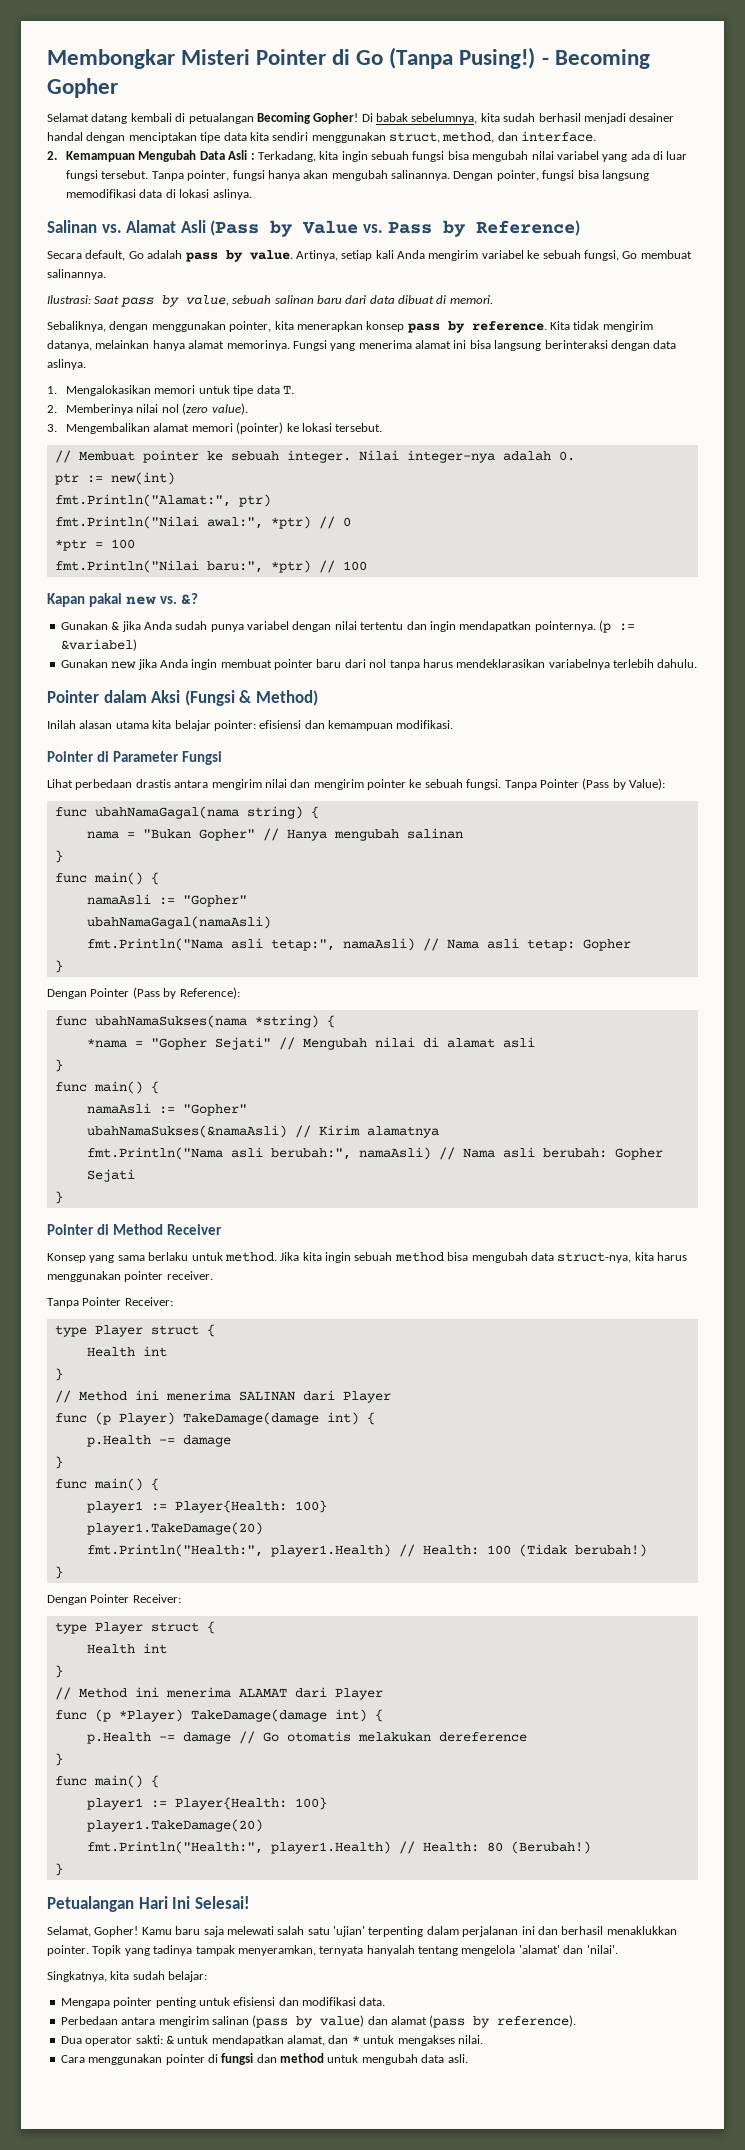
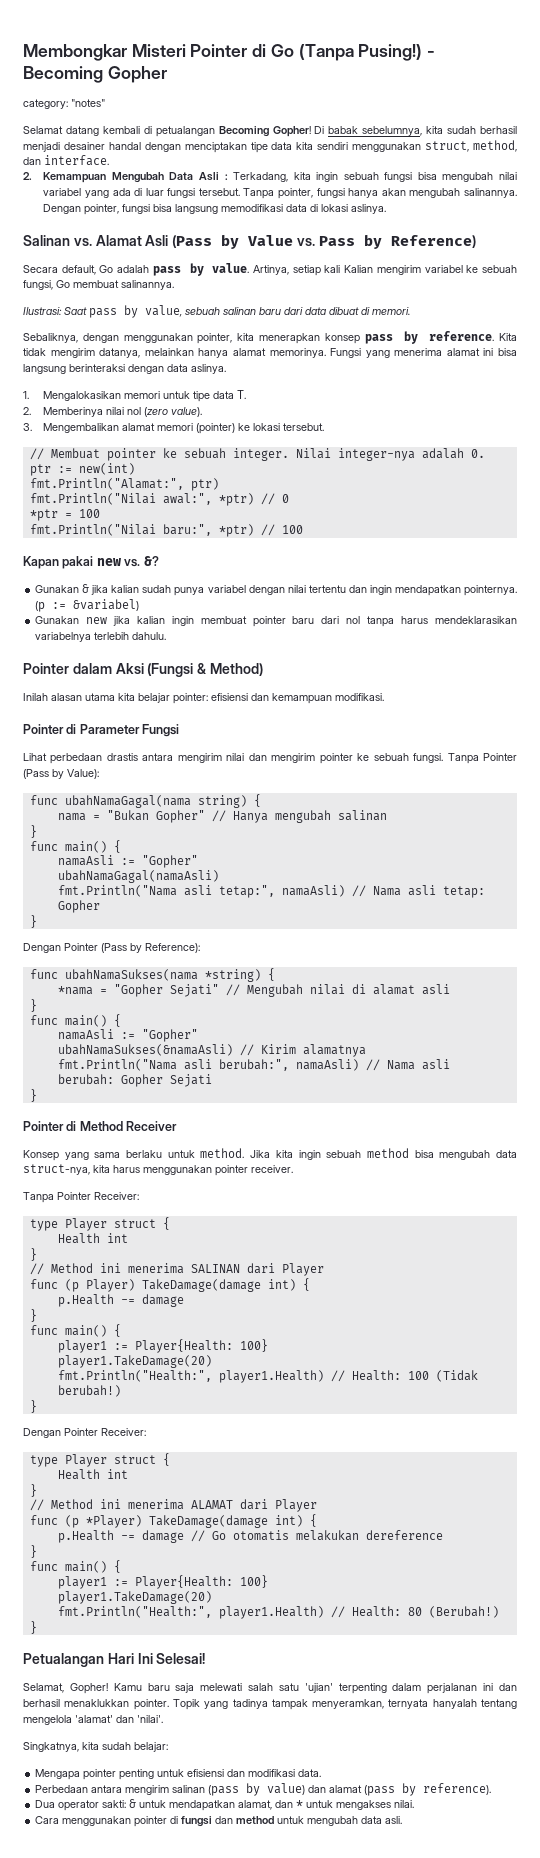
+ category: "notes"
- Artinya, setiap kali Anda mengirim variabel ke sebuah fungsi, Go membuat salinannya.
+ Artinya, setiap kali Kalian mengirim variabel ke sebuah fungsi, Go membuat salinannya.
- Gunakan & jika Anda sudah punya variabel dengan nilai tertentu dan ingin mendapatkan pointernya.
+ Gunakan & jika kalian sudah punya variabel dengan nilai tertentu dan ingin mendapatkan pointernya.
- Gunakan new jika Anda ingin membuat pointer baru dari nol tanpa harus mendeklarasikan variabelnya terlebih dahulu.
+ Gunakan new jika kalian ingin membuat pointer baru dari nol tanpa harus mendeklarasikan variabelnya terlebih dahulu.

